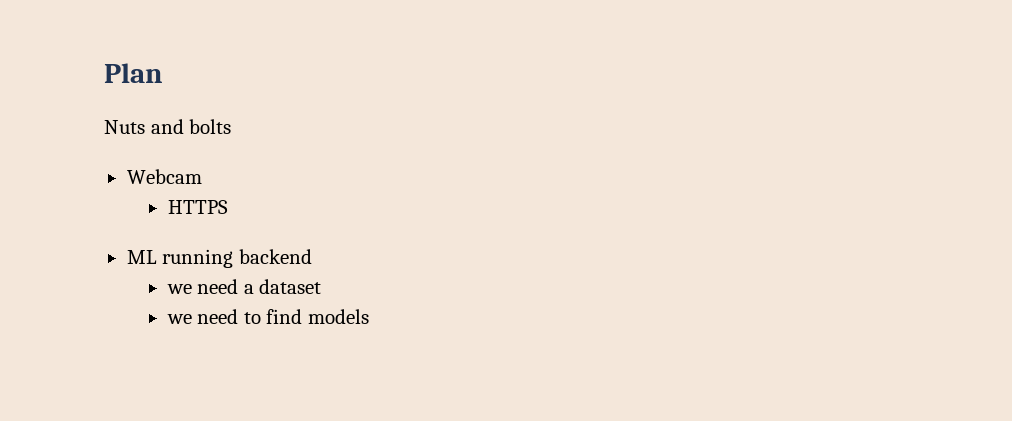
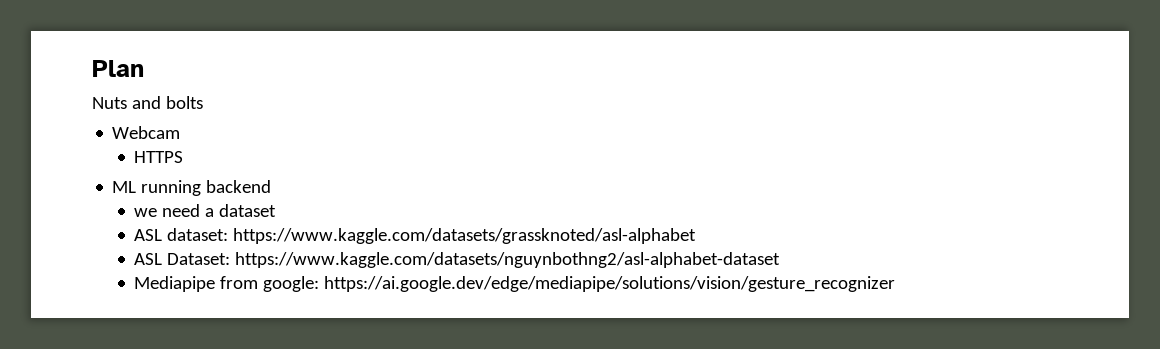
- we need to find models
+ ASL dataset: https://www.kaggle.com/datasets/grassknoted/asl-alphabet
+ ASL Dataset: https://www.kaggle.com/datasets/nguynbothng2/asl-alphabet-dataset
+ Mediapipe from google: https://ai.google.dev/edge/mediapipe/solutions/vision/gesture_recognizer

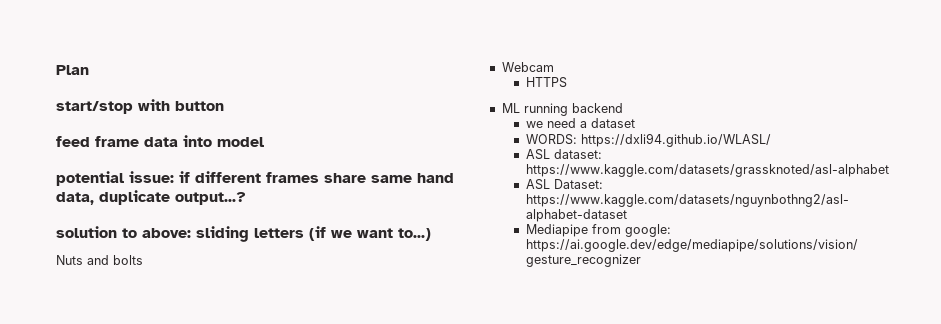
+ start/stop with button
+ feed frame data into model
+ potential issue: if different frames share same hand data, duplicate output...?
+ solution to above: sliding letters (if we want to...)
+ WORDS: https://dxli94.github.io/WLASL/

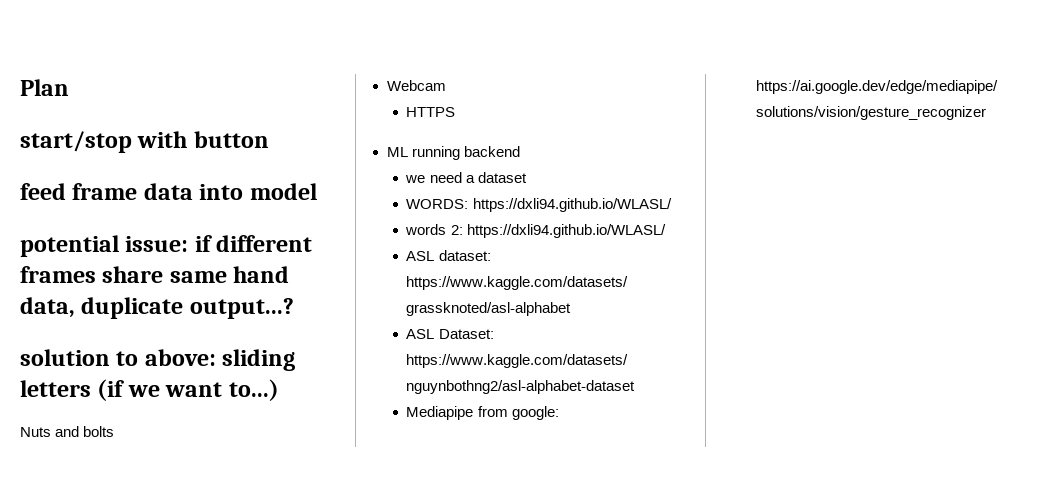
+ words 2: https://dxli94.github.io/WLASL/

